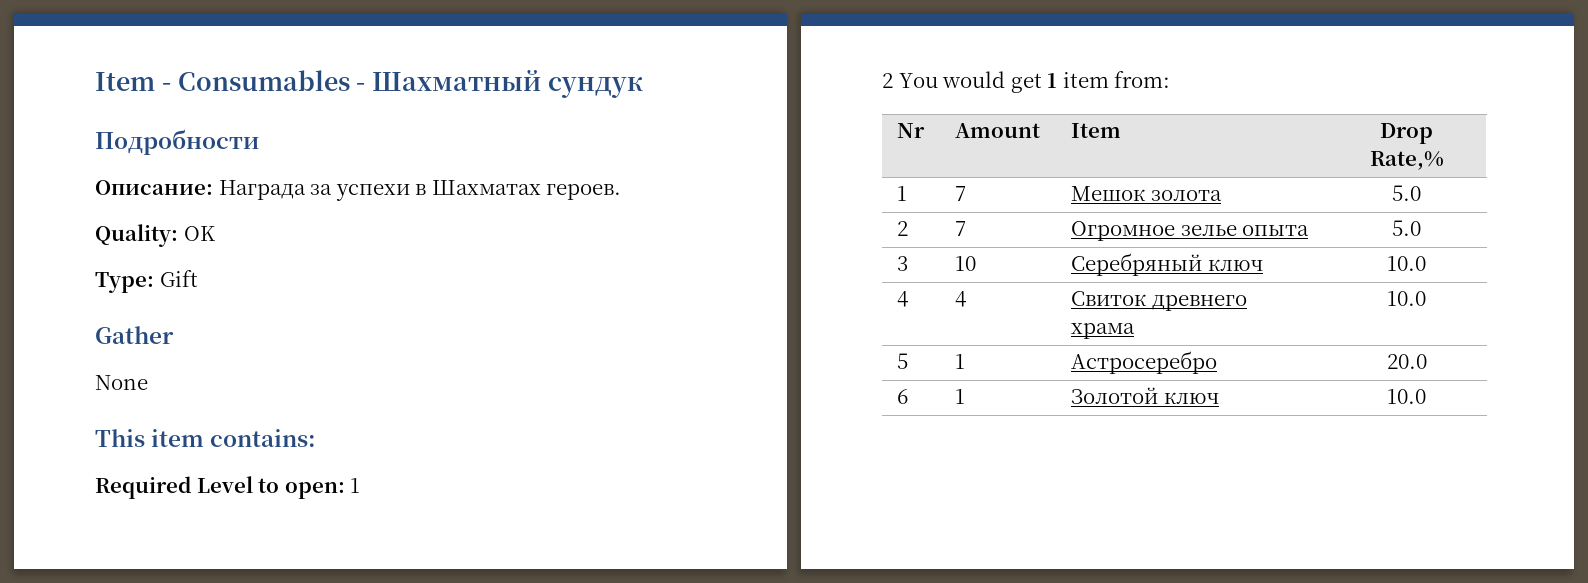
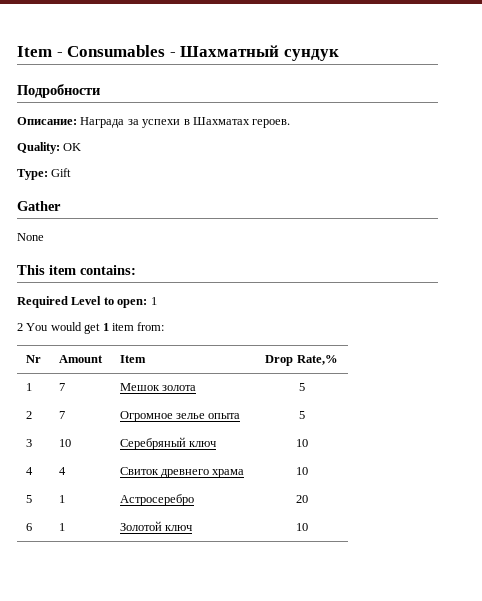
- 1 | 7 | Мешок золота | 5.0
+ 1 | 7 | Мешок золота | 5
- 2 | 7 | Огромное зелье опыта | 5.0
+ 2 | 7 | Огромное зелье опыта | 5
- 3 | 10 | Серебряный ключ | 10.0
+ 3 | 10 | Серебряный ключ | 10
- 4 | 4 | Свиток древнего храма | 10.0
+ 4 | 4 | Свиток древнего храма | 10
- 5 | 1 | Астросеребро | 20.0
+ 5 | 1 | Астросеребро | 20
- 6 | 1 | Золотой ключ | 10.0
+ 6 | 1 | Золотой ключ | 10

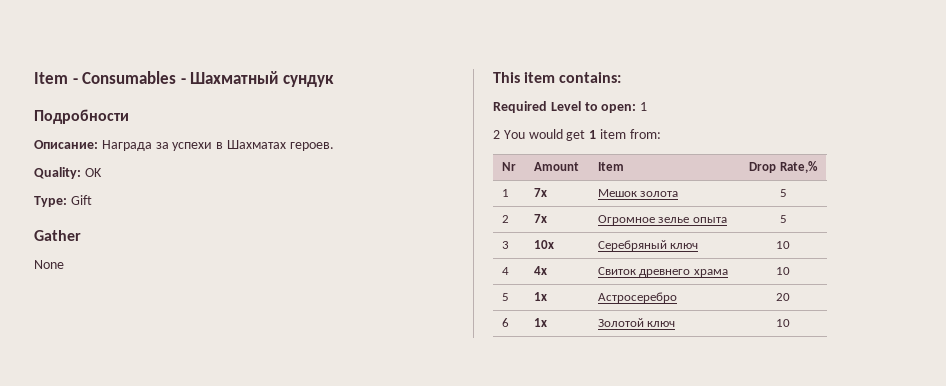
- 1 | 7 | Мешок золота | 5
+ 1 | 7x | Мешок золота | 5
- 2 | 7 | Огромное зелье опыта | 5
+ 2 | 7x | Огромное зелье опыта | 5
- 3 | 10 | Серебряный ключ | 10
+ 3 | 10x | Серебряный ключ | 10
- 4 | 4 | Свиток древнего храма | 10
+ 4 | 4x | Свиток древнего храма | 10
- 5 | 1 | Астросеребро | 20
+ 5 | 1x | Астросеребро | 20
- 6 | 1 | Золотой ключ | 10
+ 6 | 1x | Золотой ключ | 10

